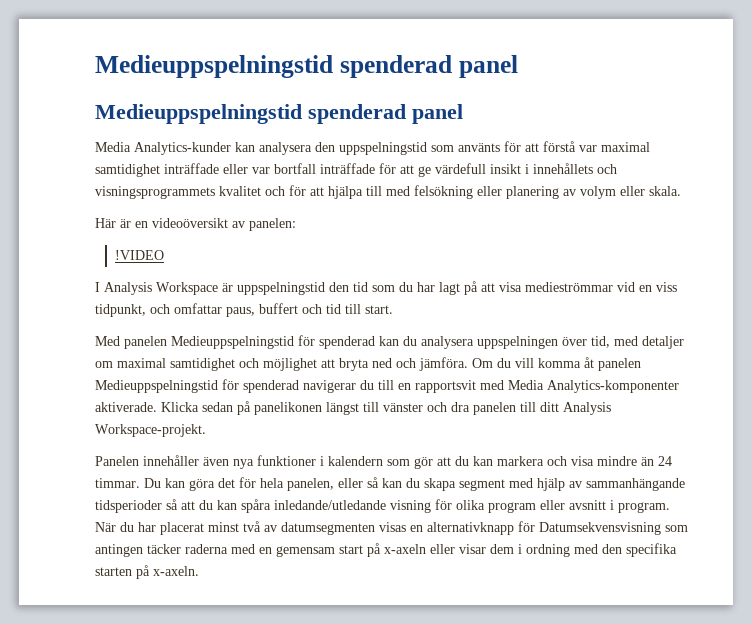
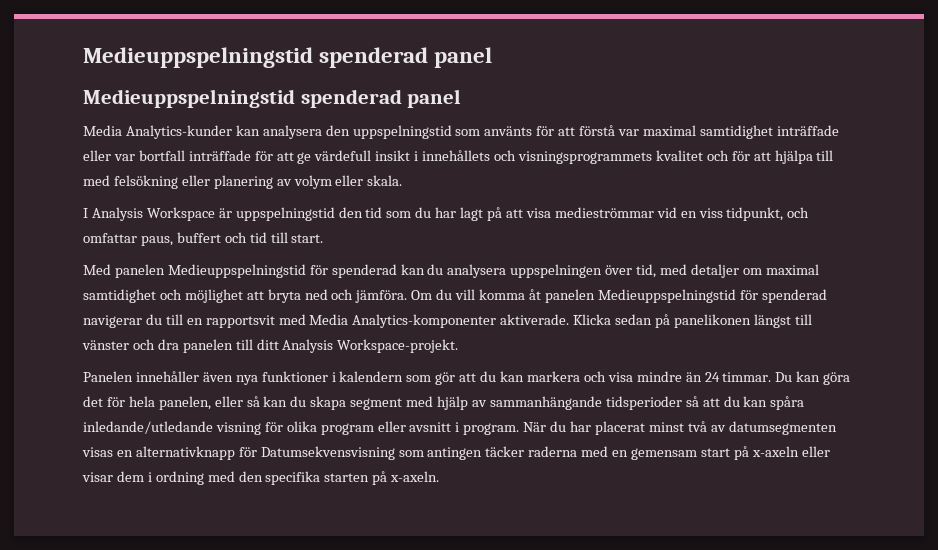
- Här är en videoöversikt av panelen:
- !VIDEO

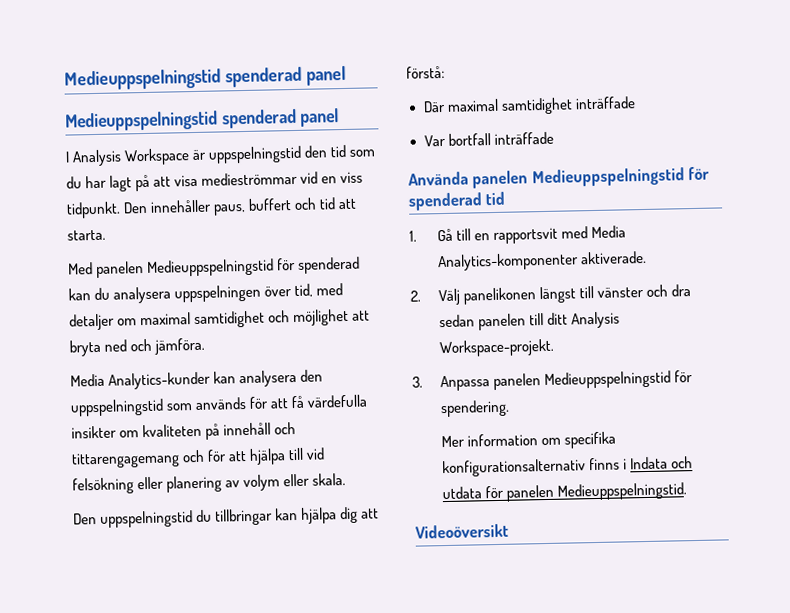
- Media Analytics-kunder kan analysera den uppspelningstid som använts för att förstå var maximal samtidighet inträffade eller var bortfall inträffade för att ge värdefull insikt i innehållets och visningsprogrammets kvalitet och för att hjälpa till med felsökning eller planering av volym eller skala.
- I Analysis Workspace är uppspelningstid den tid som du har lagt på att visa medieströmmar vid en viss tidpunkt, och omfattar paus, buffert och tid till start.
+ I Analysis Workspace är uppspelningstid den tid som du har lagt på att visa medieströmmar vid en viss tidpunkt. Den innehåller paus, buffert och tid att starta.
- Med panelen Medieuppspelningstid för spenderad kan du analysera uppspelningen över tid, med detaljer om maximal samtidighet och möjlighet att bryta ned och jämföra. Om du vill komma åt panelen Medieuppspelningstid för spenderad navigerar du till en rapportsvit med Media Analytics-komponenter aktiverade. Klicka sedan på panelikonen längst till vänster och dra panelen till ditt Analysis Workspace-projekt.
+ Med panelen Medieuppspelningstid för spenderad kan du analysera uppspelningen över tid, med detaljer om maximal samtidighet och möjlighet att bryta ned och jämföra.
+ Media Analytics-kunder kan analysera den uppspelningstid som används för att få värdefulla insikter om kvaliteten på innehåll och tittarengagemang och för att hjälpa till vid felsökning eller planering av volym eller skala.
+ Den uppspelningstid du tillbringar kan hjälpa dig att förstå:
+ Där maximal samtidighet inträffade
+ Var bortfall inträffade
+ Använda panelen Medieuppspelningstid för spenderad tid
+ 1. Gå till en rapportsvit med Media Analytics-komponenter aktiverade.
+ 2. Välj panelikonen längst till vänster och dra sedan panelen till ditt Analysis Workspace-projekt.
- Panelen innehåller även nya funktioner i kalendern som gör att du kan markera och visa mindre än 24 timmar. Du kan göra det för hela panelen, eller så kan du skapa segment med hjälp av sammanhängande tidsperioder så att du kan spåra inledande/utledande visning för olika program eller avsnitt i program. När du har placerat minst två av datumsegmenten visas en alternativknapp för Datumsekvensvisning som antingen täcker raderna med en gemensam start på x-axeln eller visar dem i ordning med den specifika starten på x-axeln.
+ 3. Anpassa panelen Medieuppspelningstid för spendering.
+ Mer information om specifika konfigurationsalternativ finns i Indata och utdata för panelen Medieuppspelningstid.
+ Videoöversikt

